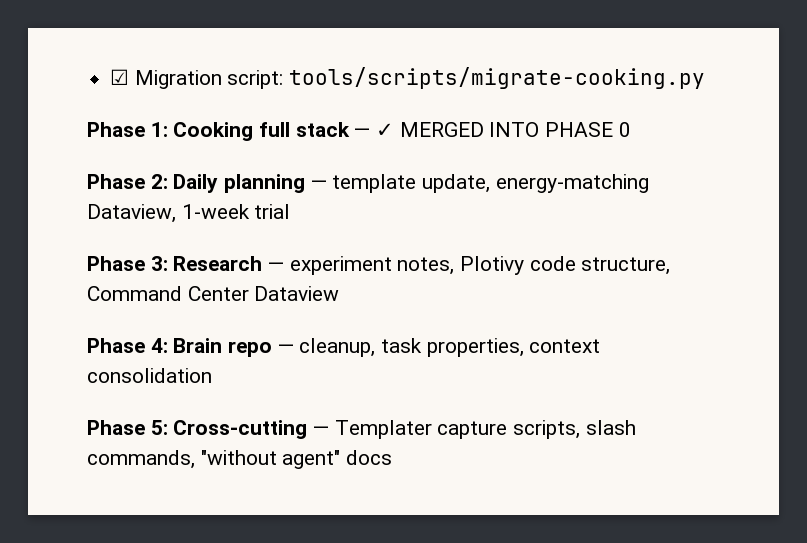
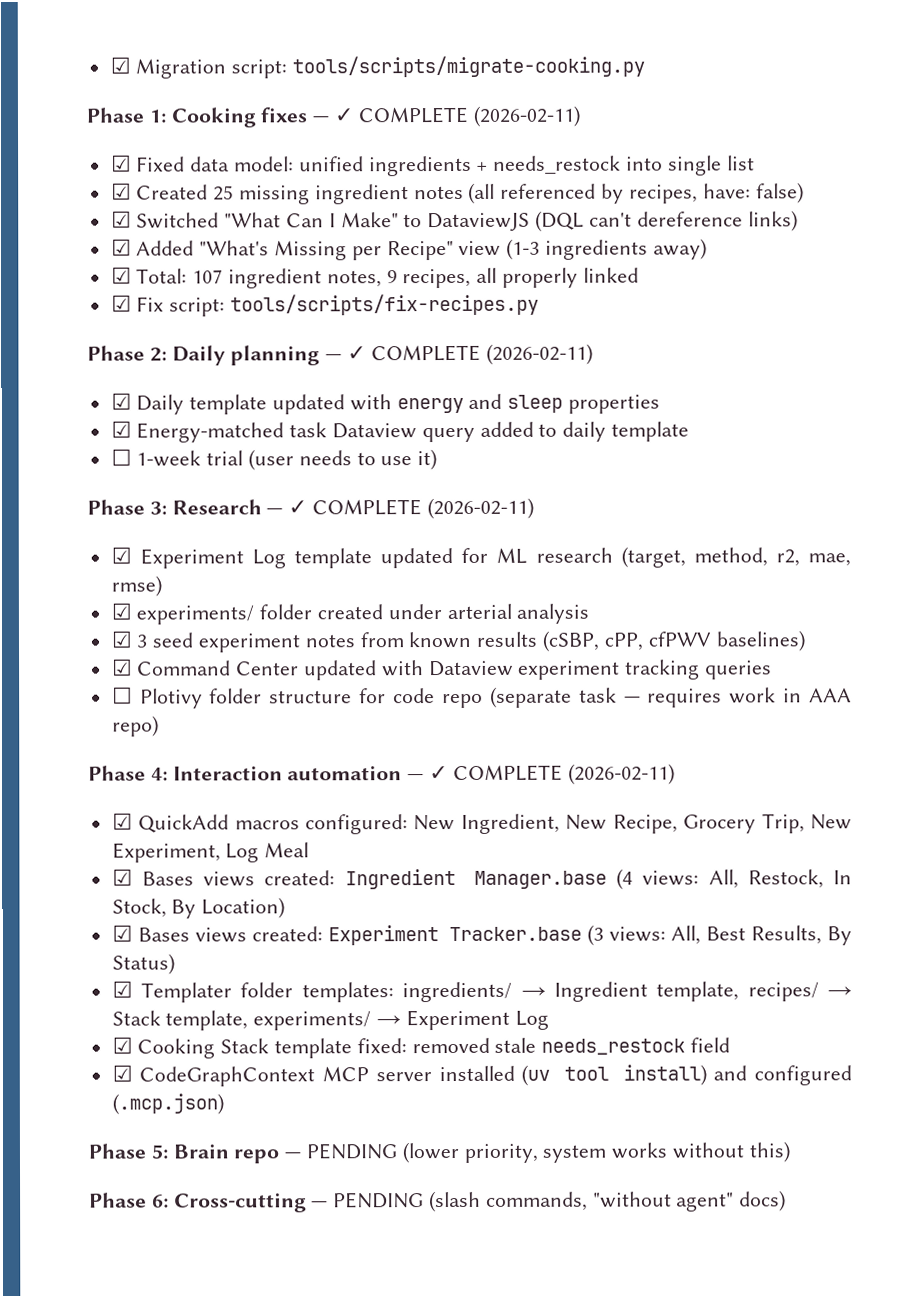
- Phase 1: Cooking full stack — ✓ MERGED INTO PHASE 0
+ Phase 1: Cooking fixes — ✓ COMPLETE (2026-02-11)
+ ☑ Fixed data model: unified ingredients + needs_restock into single list
+ ☑ Created 25 missing ingredient notes (all referenced by recipes, have: false)
+ ☑ Switched "What Can I Make" to DataviewJS (DQL can't dereference links)
+ ☑ Added "What's Missing per Recipe" view (1-3 ingredients away)
+ ☑ Total: 107 ingredient notes, 9 recipes, all properly linked
+ ☑ Fix script: tools/scripts/fix-recipes.py
- Phase 2: Daily planning — template update, energy-matching Dataview, 1-week trial
- Phase 3: Research — experiment notes, Plotivy code structure, Command Center Dataview
- Phase 4: Brain repo — cleanup, task properties, context consolidation
- Phase 5: Cross-cutting — Templater capture scripts, slash commands, "without agent" docs
+ Phase 2: Daily planning — ✓ COMPLETE (2026-02-11)
+ ☑ Daily template updated with energy and sleep properties
+ ☑ Energy-matched task Dataview query added to daily template
+ ☐ 1-week trial (user needs to use it)
+ Phase 3: Research — ✓ COMPLETE (2026-02-11)
+ ☑ Experiment Log template updated for ML research (target, method, r2, mae, rmse)
+ ☑ experiments/ folder created under arterial analysis
+ ☑ 3 seed experiment notes from known results (cSBP, cPP, cfPWV baselines)
+ ☑ Command Center updated with Dataview experiment tracking queries
+ ☐ Plotivy folder structure for code repo (separate task — requires work in AAA repo)
+ Phase 4: Interaction automation — ✓ COMPLETE (2026-02-11)
+ ☑ QuickAdd macros configured: New Ingredient, New Recipe, Grocery Trip, New Experiment, Log Meal
+ ☑ Bases views created: Ingredient Manager.base (4 views: All, Restock, In Stock, By Location)
+ ☑ Bases views created: Experiment Tracker.base (3 views: All, Best Results, By Status)
+ ☑ Templater folder templates: ingredients/ → Ingredient template, recipes/ → Stack template, experiments/ → Experiment Log
+ ☑ Cooking Stack template fixed: removed stale needs_restock field
+ ☑ CodeGraphContext MCP server installed (uv tool install) and configured (.mcp.json)
+ Phase 5: Brain repo — PENDING (lower priority, system works without this)
+ Phase 6: Cross-cutting — PENDING (slash commands, "without agent" docs)

